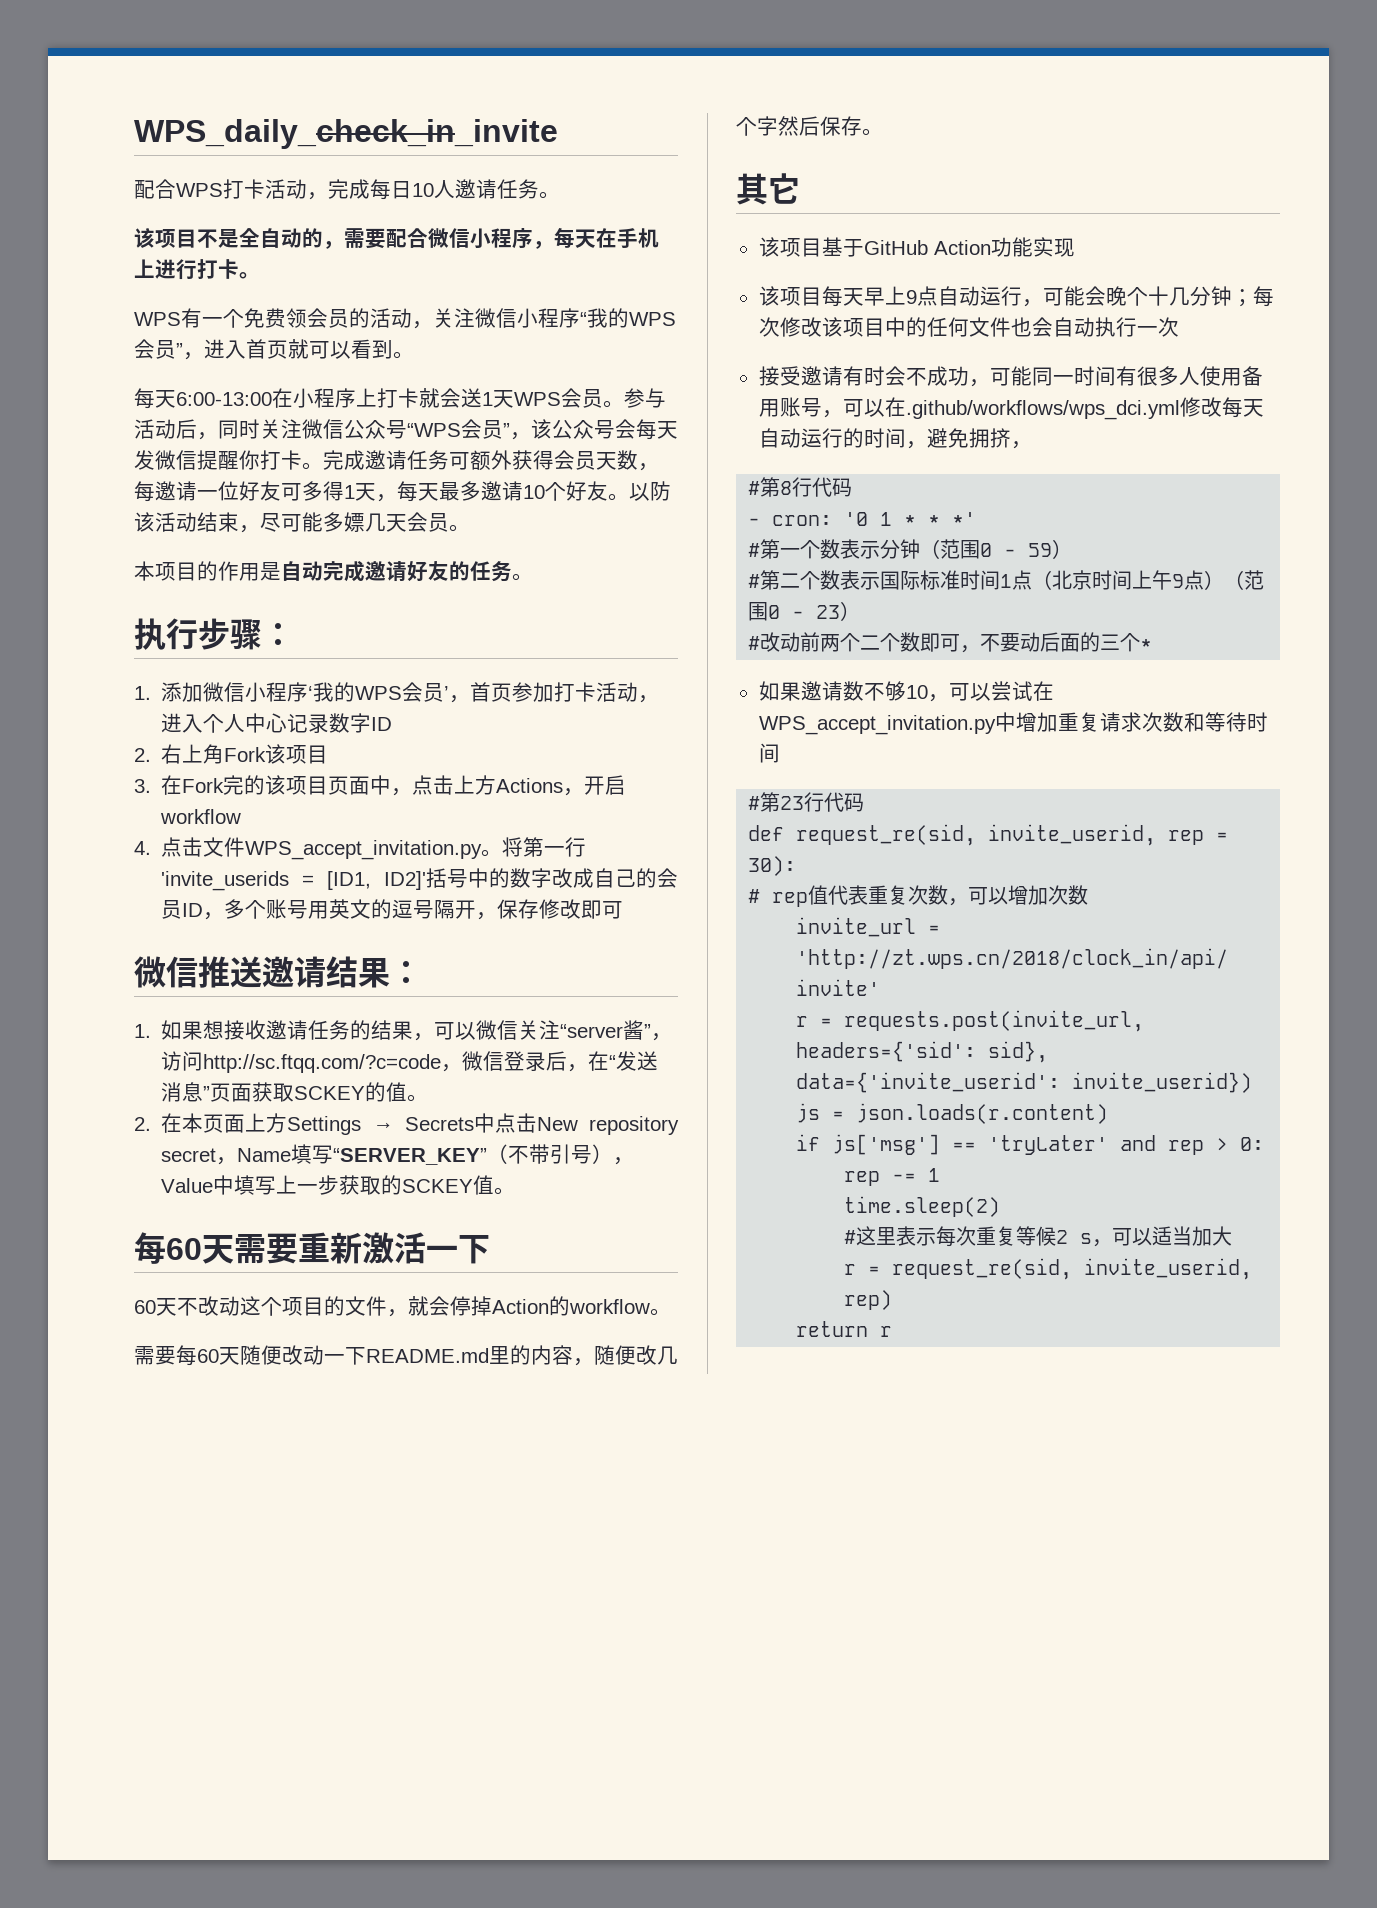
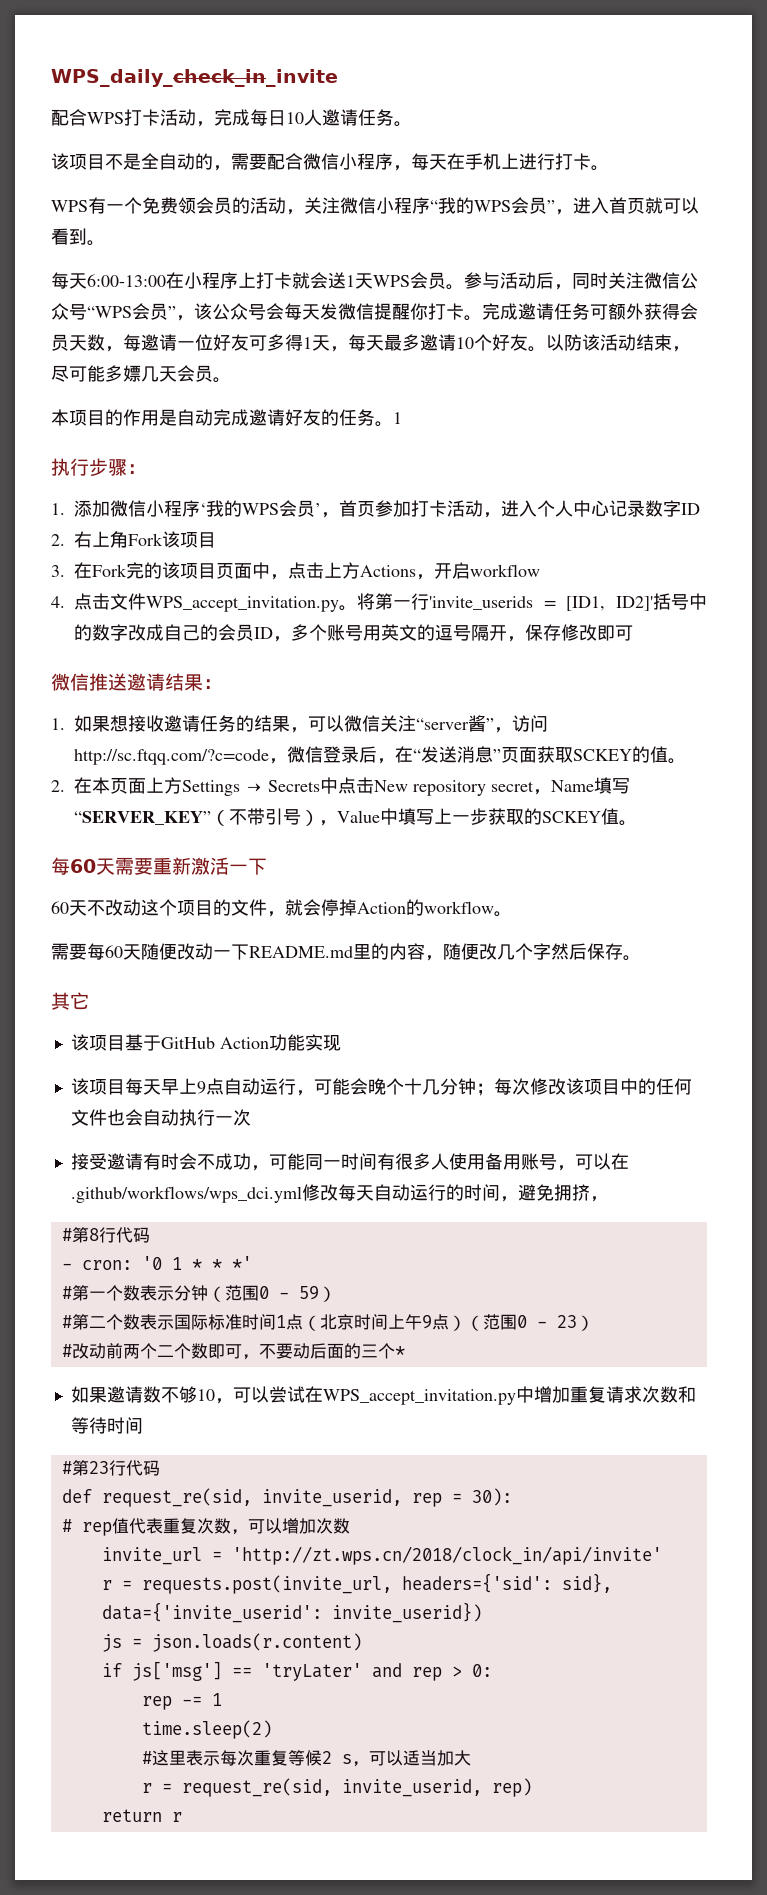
- 本项目的作用是自动完成邀请好友的任务。
+ 本项目的作用是自动完成邀请好友的任务。1

